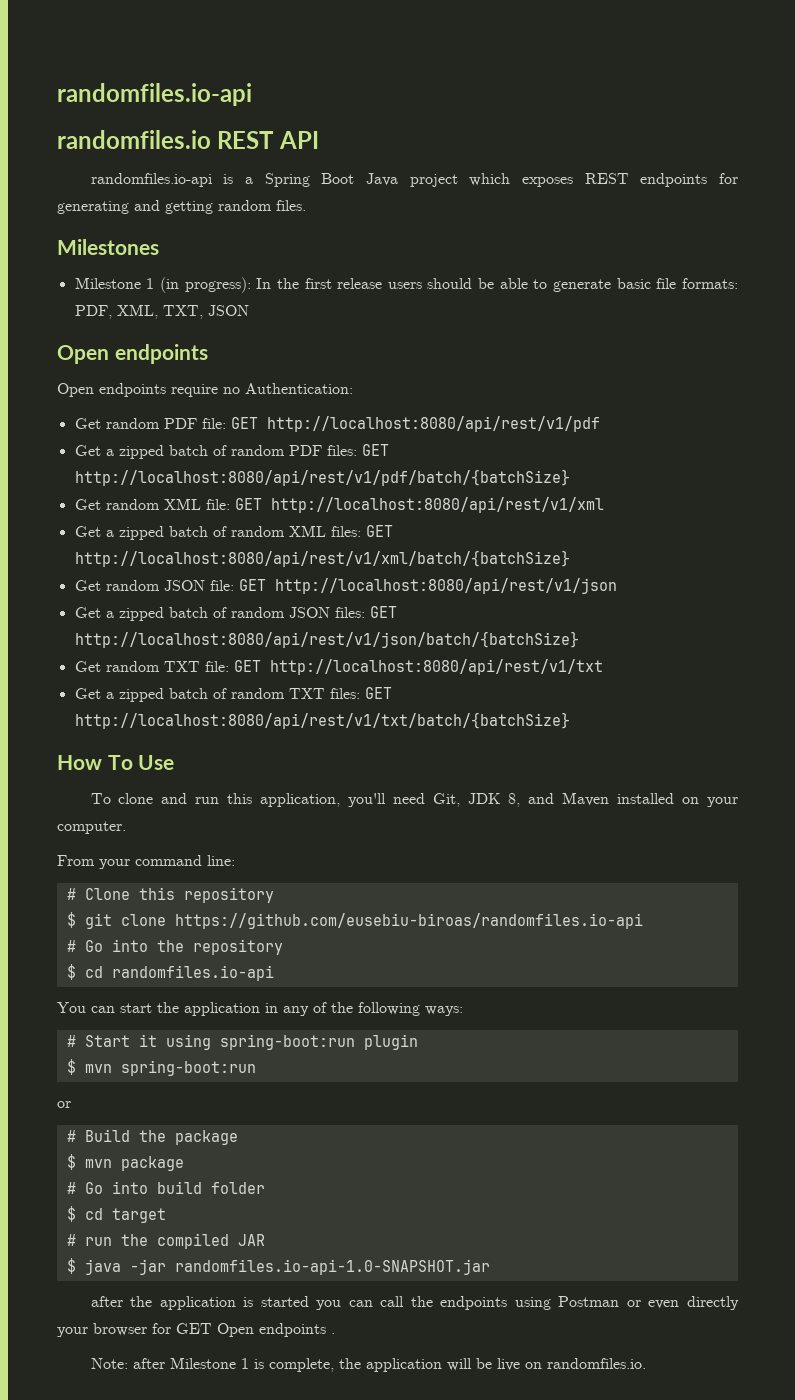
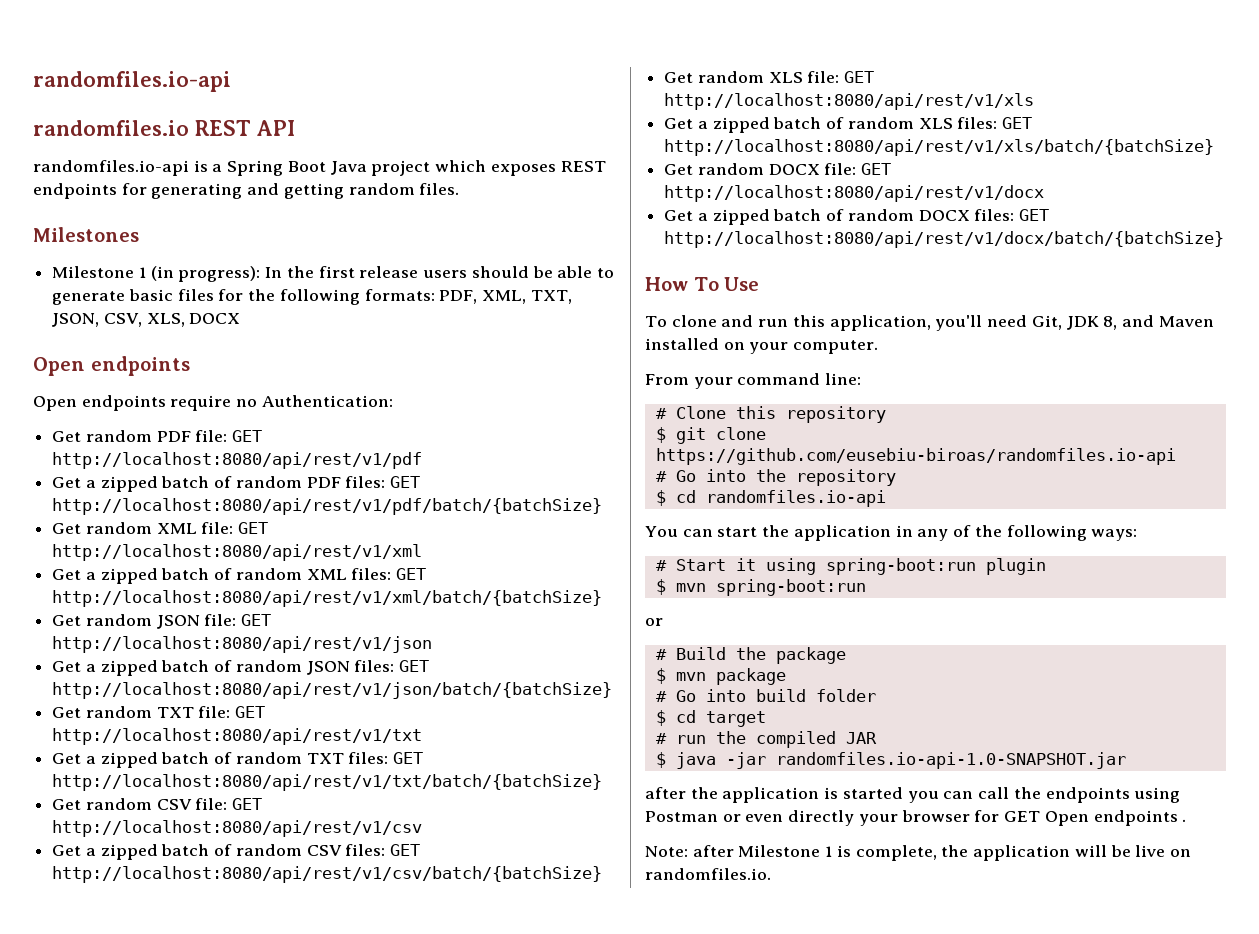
- Milestone 1 (in progress): In the first release users should be able to generate basic file formats: PDF, XML, TXT, JSON
+ Milestone 1 (in progress): In the first release users should be able to generate basic files for the following formats: PDF, XML, TXT, JSON, CSV, XLS, DOCX
+ Get random CSV file: GET http://localhost:8080/api/rest/v1/csv
+ Get a zipped batch of random CSV files: GET http://localhost:8080/api/rest/v1/csv/batch/{batchSize}
+ Get random XLS file: GET http://localhost:8080/api/rest/v1/xls
+ Get a zipped batch of random XLS files: GET http://localhost:8080/api/rest/v1/xls/batch/{batchSize}
+ Get random DOCX file: GET http://localhost:8080/api/rest/v1/docx
+ Get a zipped batch of random DOCX files: GET http://localhost:8080/api/rest/v1/docx/batch/{batchSize}

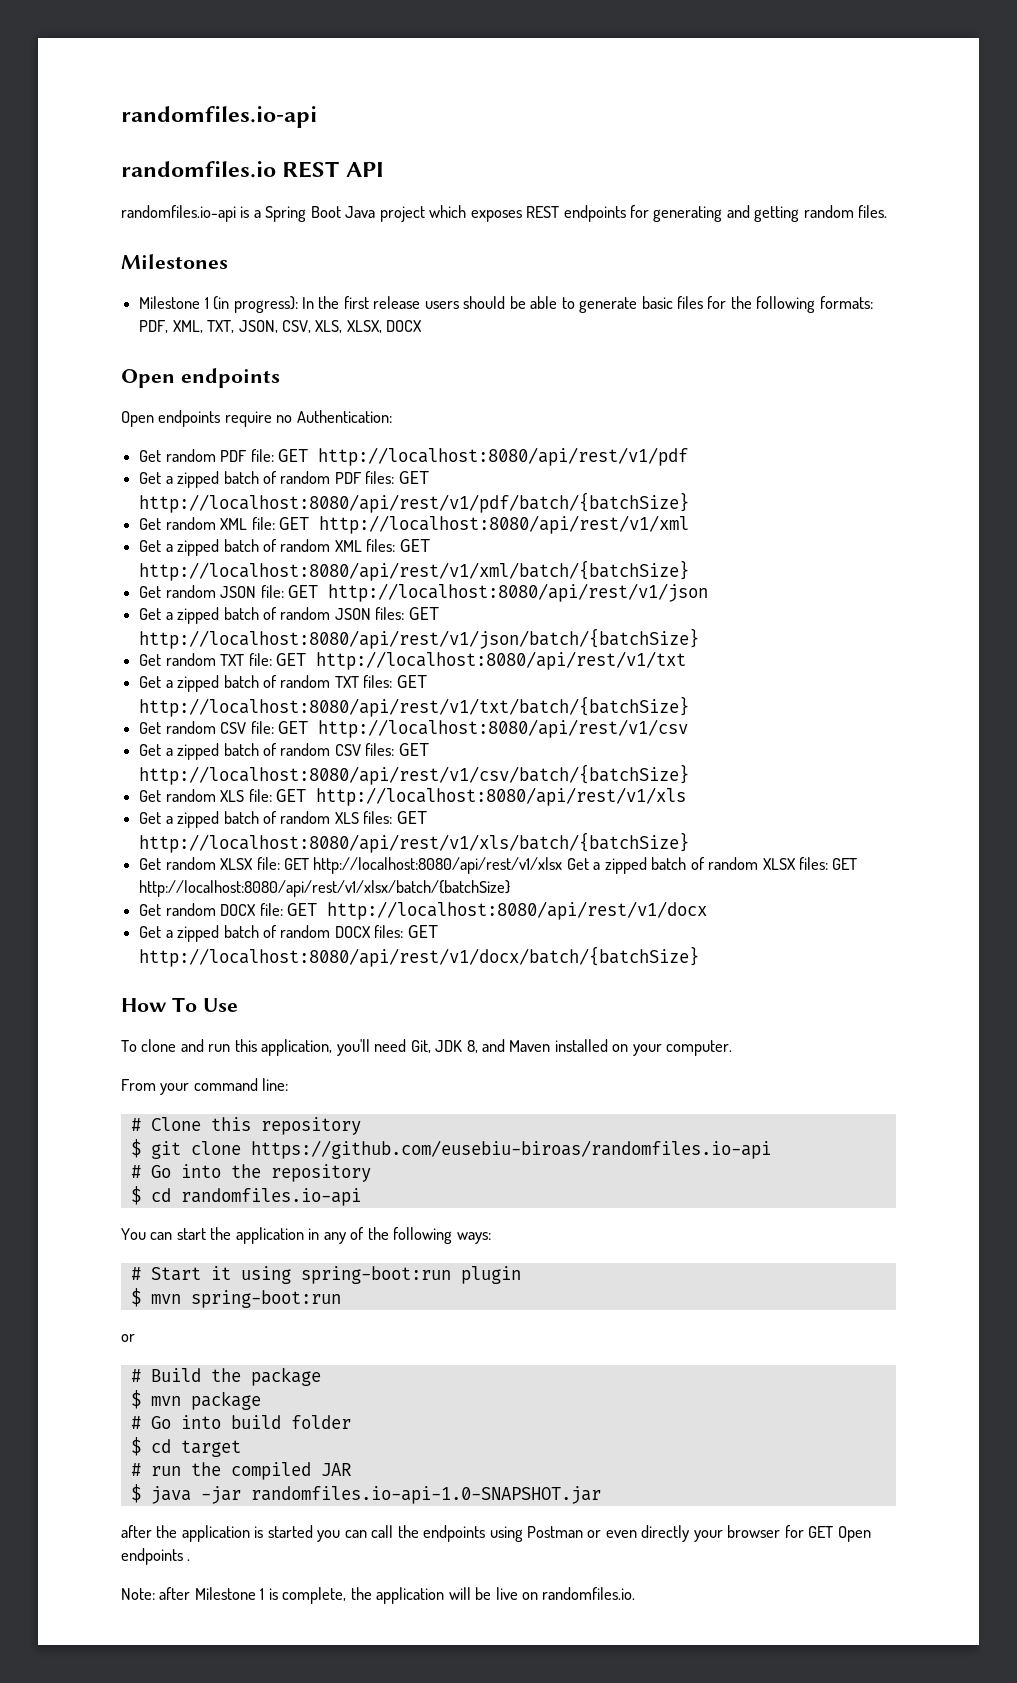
- Milestone 1 (in progress): In the first release users should be able to generate basic files for the following formats: PDF, XML, TXT, JSON, CSV, XLS, DOCX
+ Milestone 1 (in progress): In the first release users should be able to generate basic files for the following formats: PDF, XML, TXT, JSON, CSV, XLS, XLSX, DOCX
+ Get random XLSX file: GET http://localhost:8080/api/rest/v1/xlsx Get a zipped batch of random XLSX files: GET http://localhost:8080/api/rest/v1/xlsx/batch/{batchSize}

